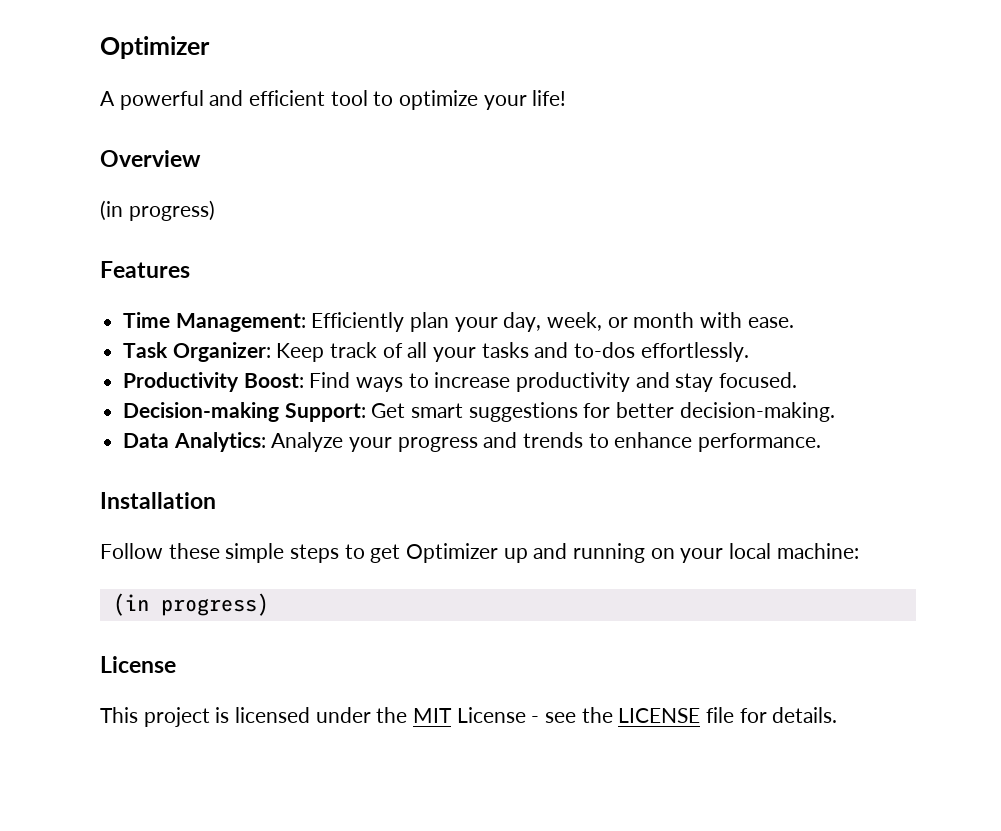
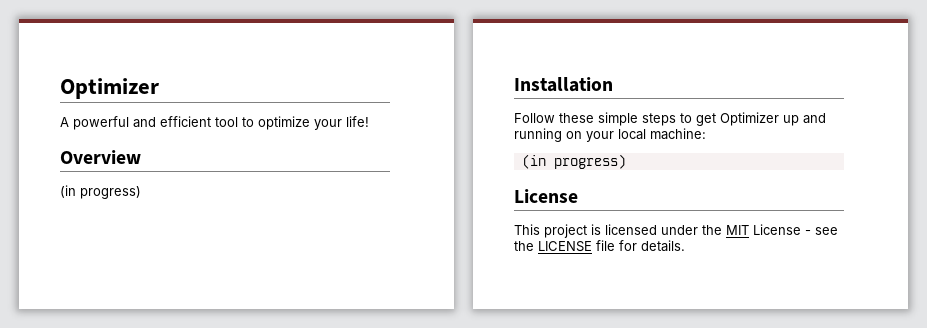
- Features
- Time Management: Efficiently plan your day, week, or month with ease.
- Task Organizer: Keep track of all your tasks and to-dos effortlessly.
- Productivity Boost: Find ways to increase productivity and stay focused.
- Decision-making Support: Get smart suggestions for better decision-making.
- Data Analytics: Analyze your progress and trends to enhance performance.

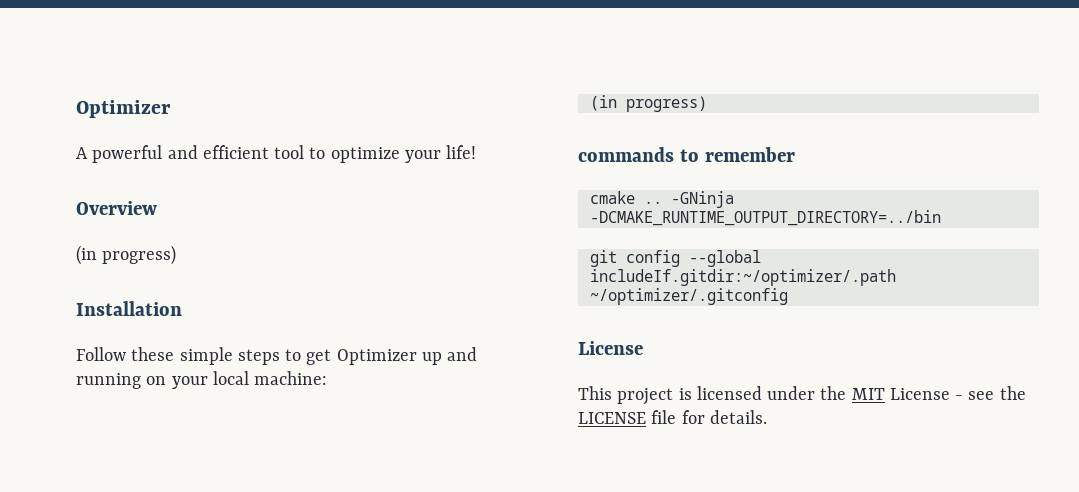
+ commands to remember
+ cmake .. -GNinja -DCMAKE_RUNTIME_OUTPUT_DIRECTORY=../bin
+ git config --global includeIf.gitdir:~/optimizer/.path ~/optimizer/.gitconfig

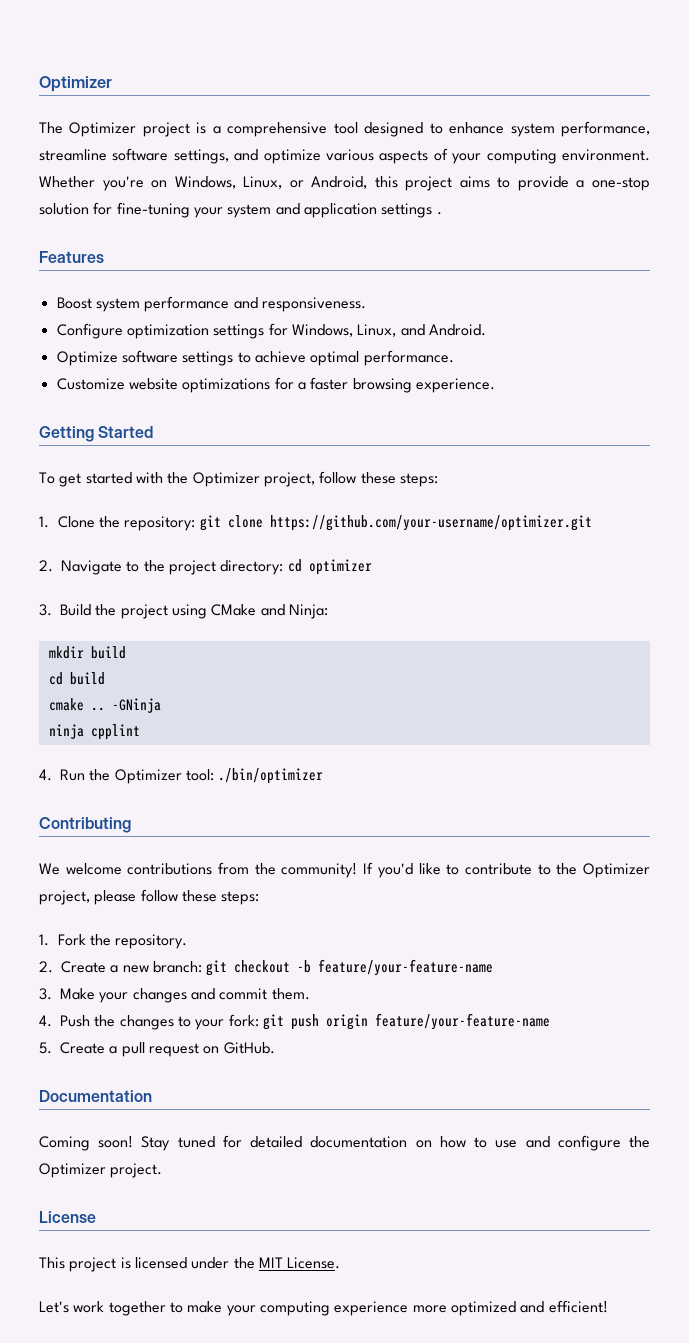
- A powerful and efficient tool to optimize your life!
- Overview
- (in progress)
- Installation
- Follow these simple steps to get Optimizer up and running on your local machine:
- (in progress)
- commands to remember
- cmake .. -GNinja -DCMAKE_RUNTIME_OUTPUT_DIRECTORY=../bin
- git config --global includeIf.gitdir:~/optimizer/.path ~/optimizer/.gitconfig
+ The Optimizer project is a comprehensive tool designed to enhance system performance, streamline software settings, and optimize various aspects of your computing environment. Whether you're on Windows, Linux, or Android, this project aims to provide a one-stop solution for fine-tuning your system and application settings .
+ Features
+ Boost system performance and responsiveness.
+ Configure optimization settings for Windows, Linux, and Android.
+ Optimize software settings to achieve optimal performance.
+ Customize website optimizations for a faster browsing experience.
+ Getting Started
+ To get started with the Optimizer project, follow these steps:
+ 1. Clone the repository: git clone https://github.com/your-username/optimizer.git
+ 2. Navigate to the project directory: cd optimizer
+ 3. Build the project using CMake and Ninja:
+ mkdir build
+ cd build
+ cmake .. -GNinja
+ ninja cpplint
+ 4. Run the Optimizer tool: ./bin/optimizer
+ Contributing
+ We welcome contributions from the community! If you'd like to contribute to the Optimizer project, please follow these steps:
+ 1. Fork the repository.
+ 2. Create a new branch: git checkout -b feature/your-feature-name
+ 3. Make your changes and commit them.
+ 4. Push the changes to your fork: git push origin feature/your-feature-name
+ 5. Create a pull request on GitHub.
+ Documentation
+ Coming soon! Stay tuned for detailed documentation on how to use and configure the Optimizer project.
- This project is licensed under the MIT License - see the LICENSE file for details.
+ This project is licensed under the MIT License.
+ Let's work together to make your computing experience more optimized and efficient!

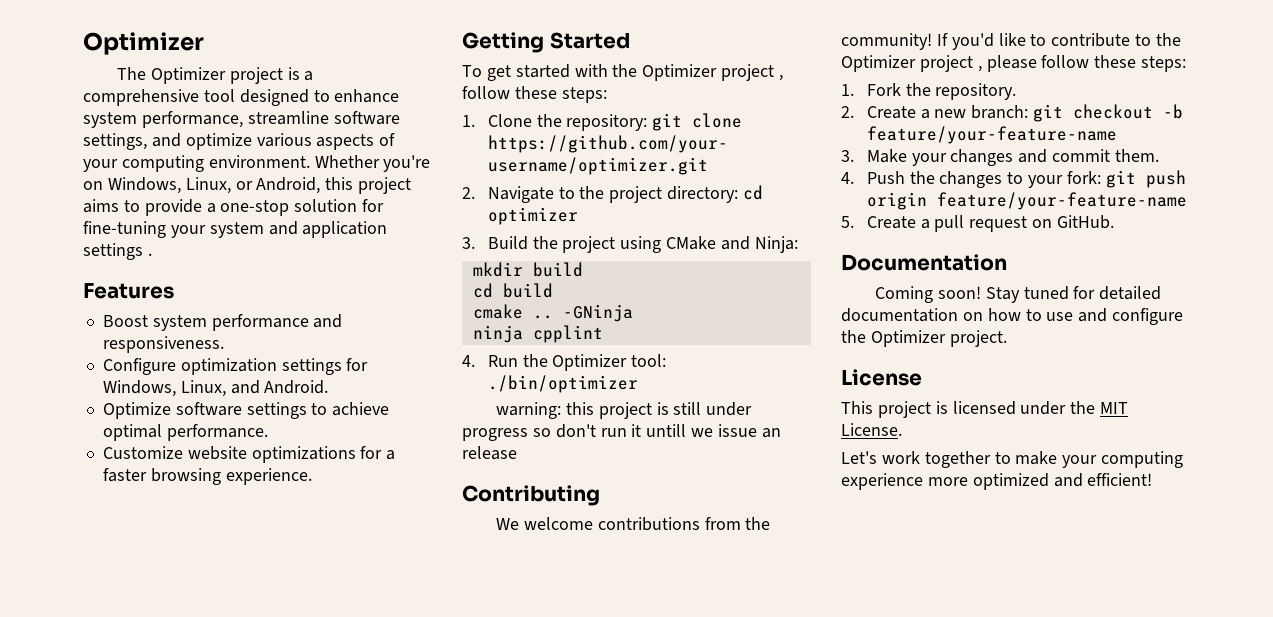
- To get started with the Optimizer project, follow these steps:
+ To get started with the Optimizer project , follow these steps:
+ warning: this project is still under progress so don't run it untill we issue an release
- If you'd like to contribute to the Optimizer project, please follow these steps:
+ If you'd like to contribute to the Optimizer project , please follow these steps:

